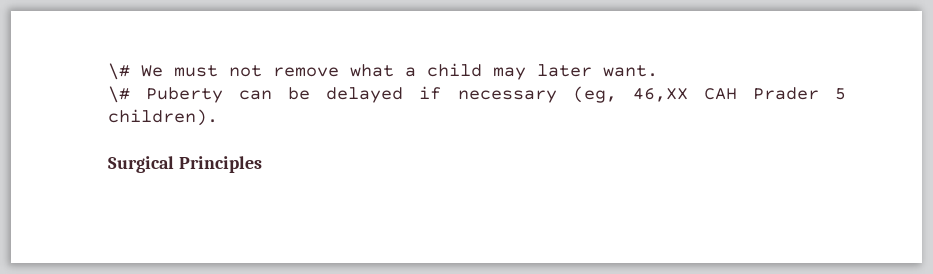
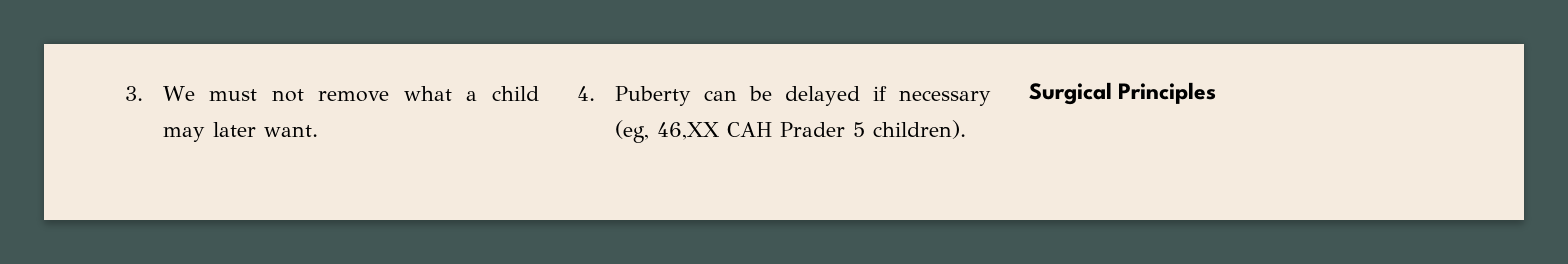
- \# We must not remove what a child may later want.
+ 3. We must not remove what a child may later want.
- \# Puberty can be delayed if necessary (eg, 46,XX CAH Prader 5 children).
+ 4. Puberty can be delayed if necessary (eg, 46,XX CAH Prader 5 children).

